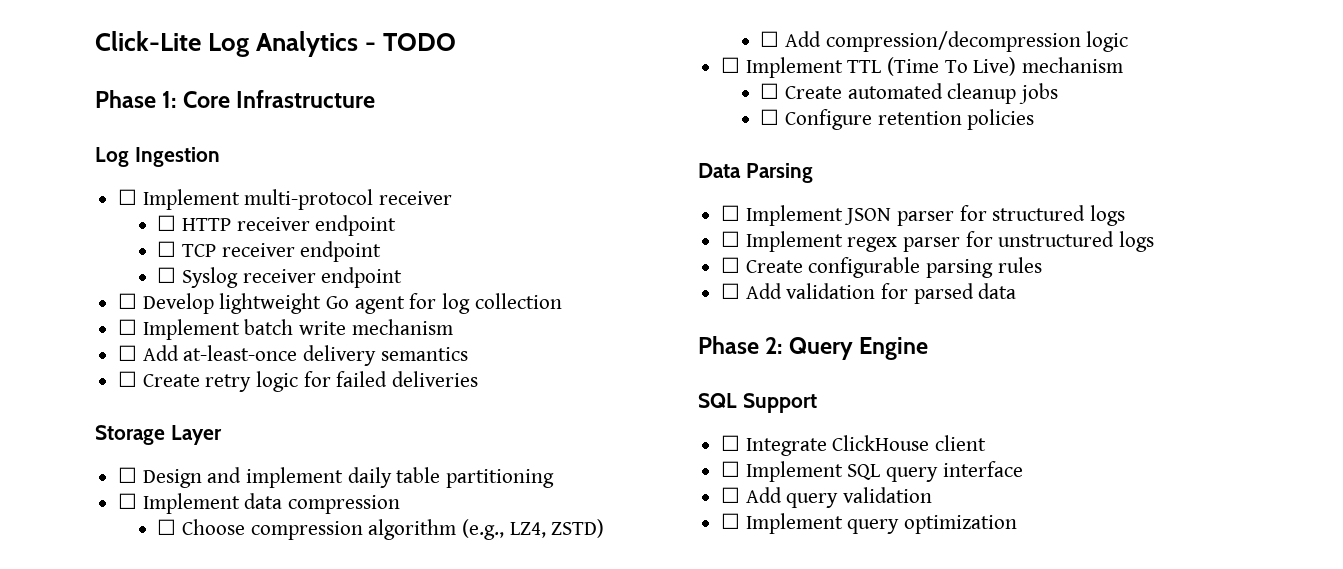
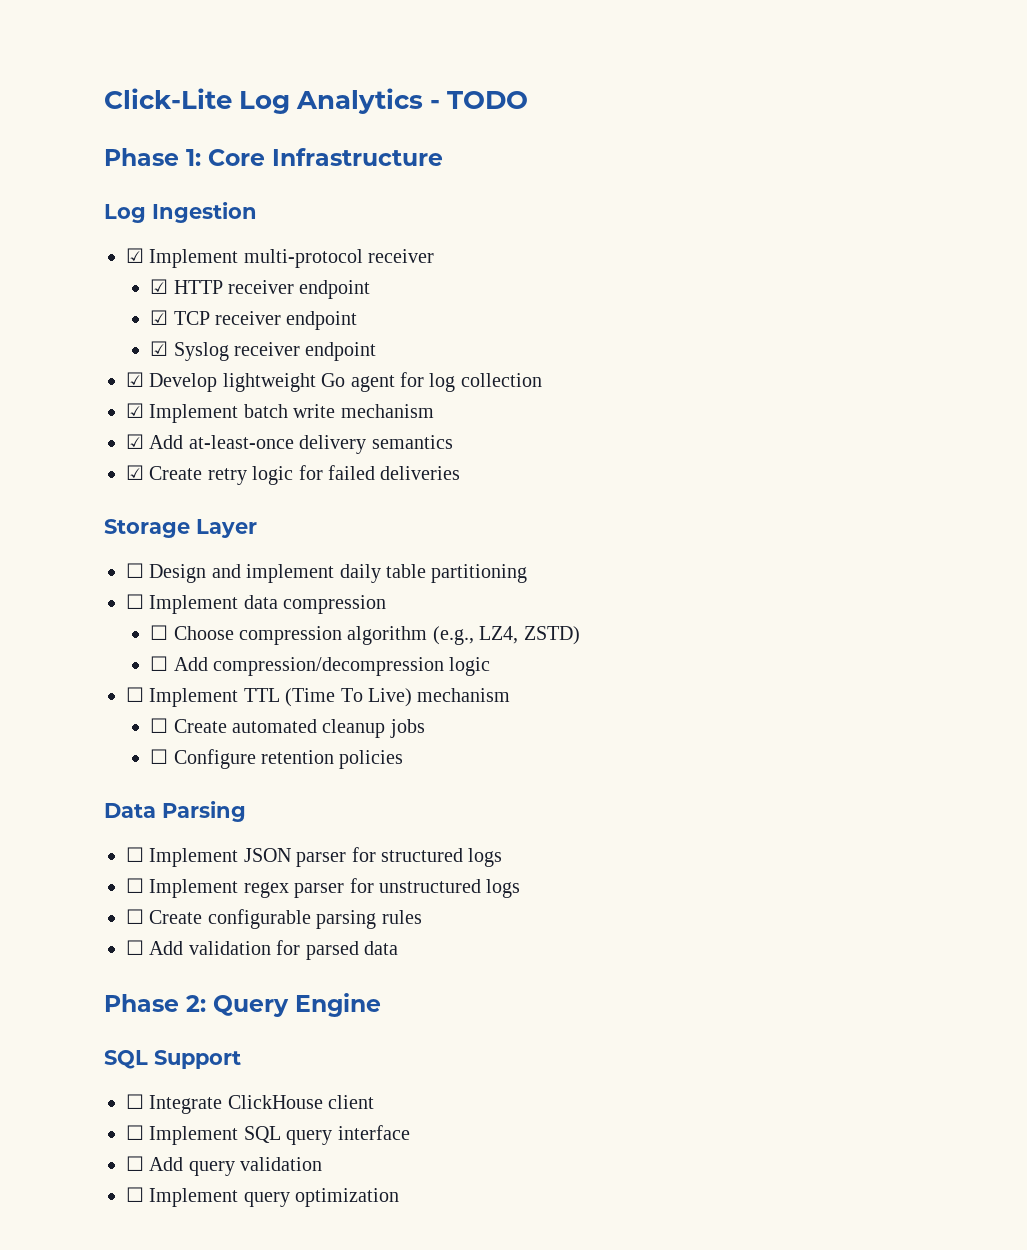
- ☐ Implement multi-protocol receiver
+ ☑ Implement multi-protocol receiver
- ☐ HTTP receiver endpoint
+ ☑ HTTP receiver endpoint
- ☐ TCP receiver endpoint
+ ☑ TCP receiver endpoint
- ☐ Syslog receiver endpoint
+ ☑ Syslog receiver endpoint
- ☐ Develop lightweight Go agent for log collection
+ ☑ Develop lightweight Go agent for log collection
- ☐ Implement batch write mechanism
+ ☑ Implement batch write mechanism
- ☐ Add at-least-once delivery semantics
+ ☑ Add at-least-once delivery semantics
- ☐ Create retry logic for failed deliveries
+ ☑ Create retry logic for failed deliveries

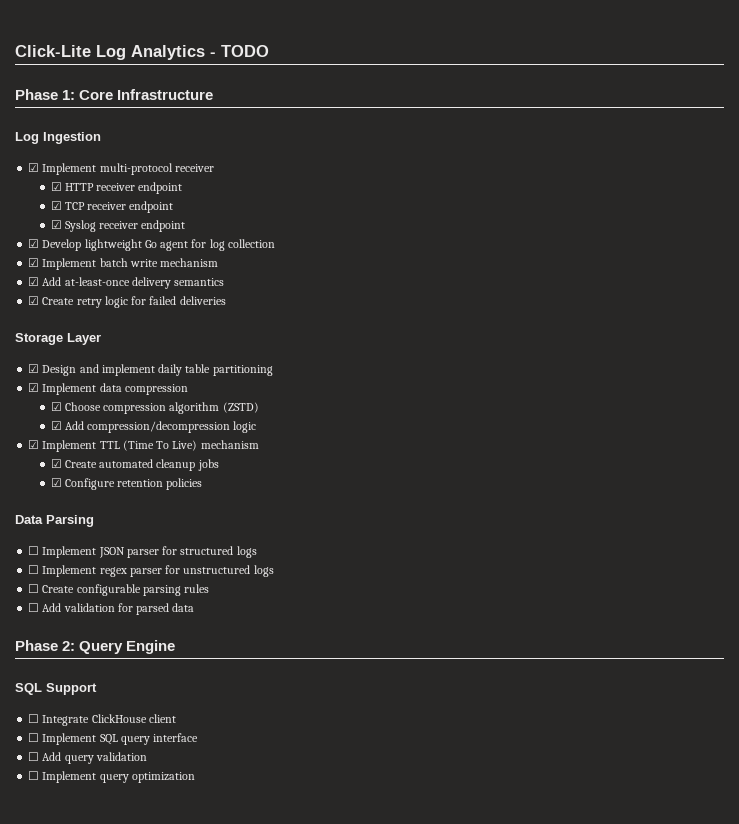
- ☐ Design and implement daily table partitioning
+ ☑ Design and implement daily table partitioning
- ☐ Implement data compression
+ ☑ Implement data compression
- ☐ Choose compression algorithm (e.g., LZ4, ZSTD)
- ☐ Add compression/decompression logic
+ ☑ Choose compression algorithm (ZSTD)
+ ☑ Add compression/decompression logic
- ☐ Implement TTL (Time To Live) mechanism
+ ☑ Implement TTL (Time To Live) mechanism
- ☐ Create automated cleanup jobs
+ ☑ Create automated cleanup jobs
- ☐ Configure retention policies
+ ☑ Configure retention policies

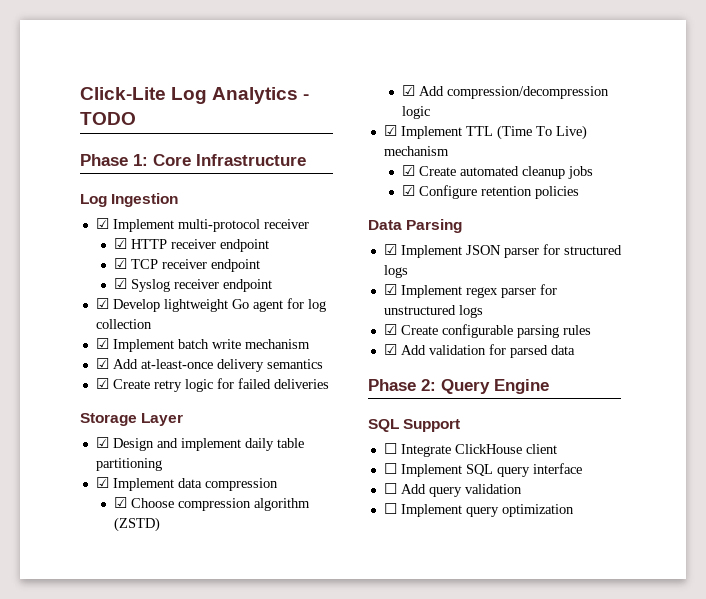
- ☐ Implement JSON parser for structured logs
+ ☑ Implement JSON parser for structured logs
- ☐ Implement regex parser for unstructured logs
+ ☑ Implement regex parser for unstructured logs
- ☐ Create configurable parsing rules
+ ☑ Create configurable parsing rules
- ☐ Add validation for parsed data
+ ☑ Add validation for parsed data

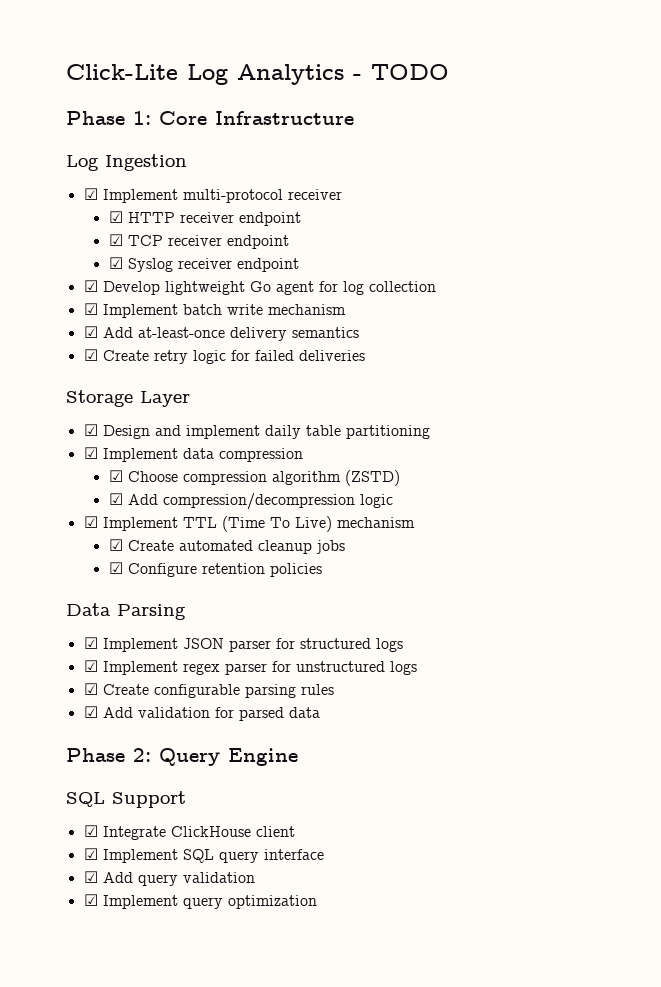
- ☐ Integrate ClickHouse client
+ ☑ Integrate ClickHouse client
- ☐ Implement SQL query interface
+ ☑ Implement SQL query interface
- ☐ Add query validation
+ ☑ Add query validation
- ☐ Implement query optimization
+ ☑ Implement query optimization

